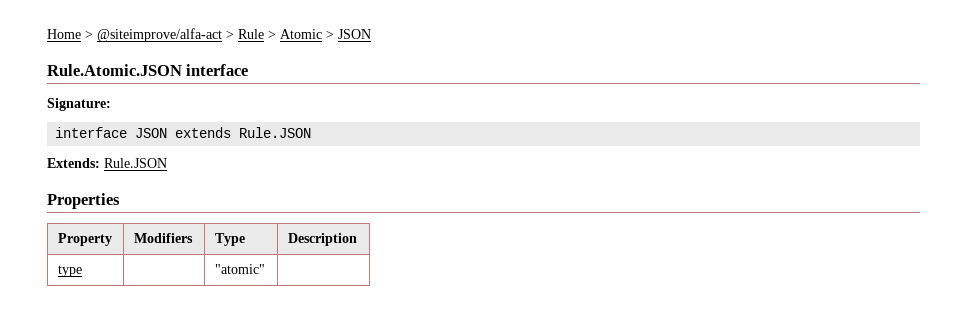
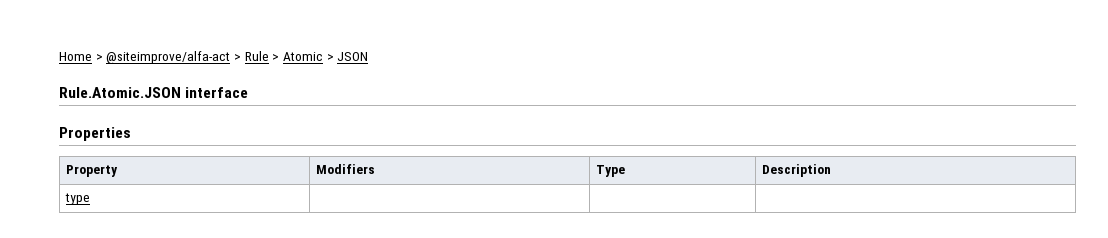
- Signature:
- interface JSON extends Rule.JSON
- Extends: Rule.JSON
- type | | "atomic" |
+ type | | |

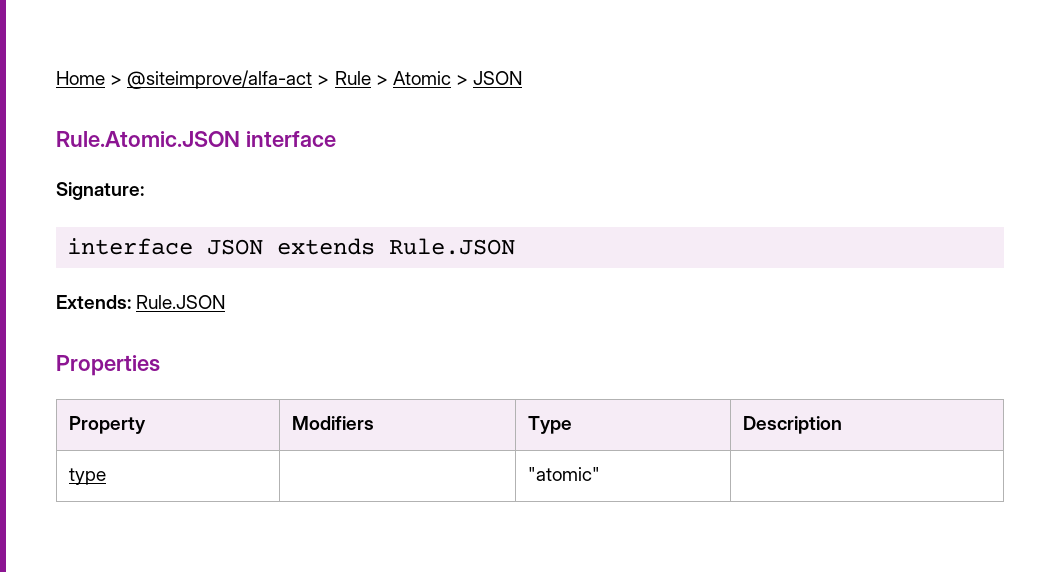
+ Signature:
+ interface JSON extends Rule.JSON
+ Extends: Rule.JSON
- type | | |
+ type | | "atomic" |

